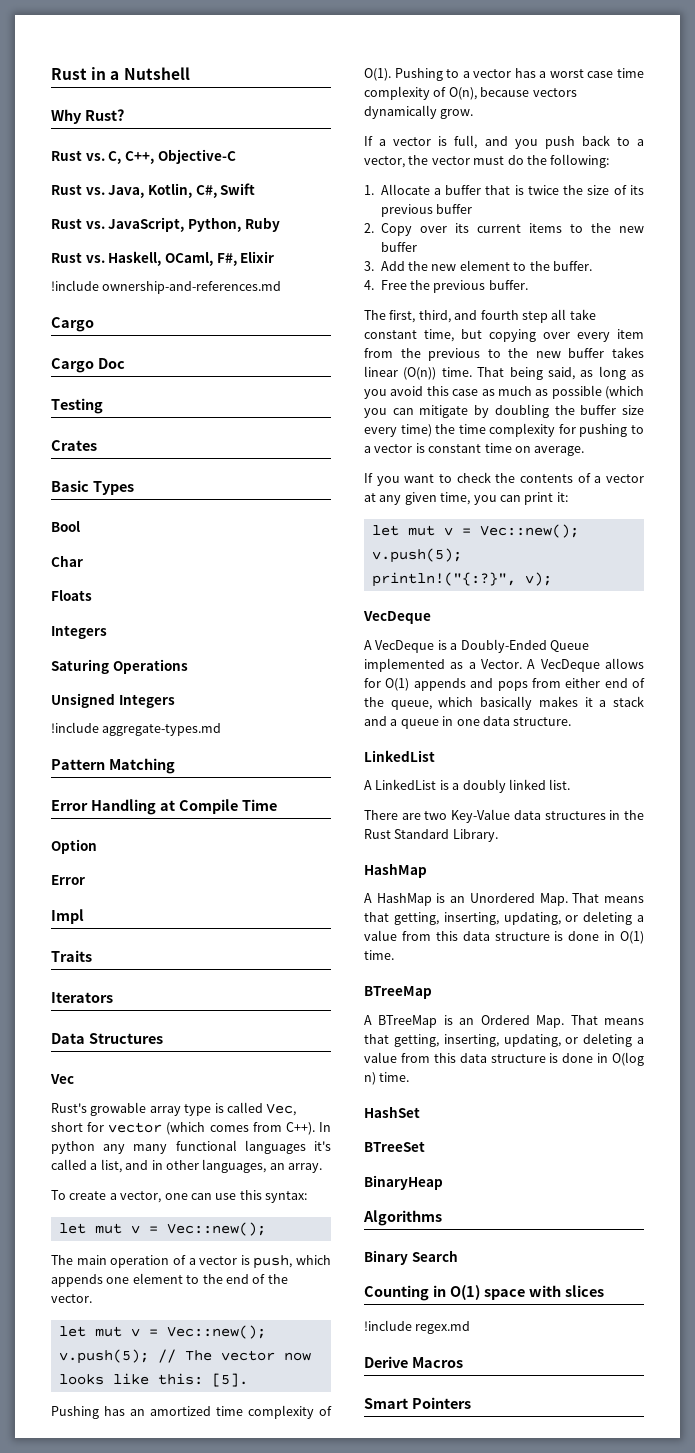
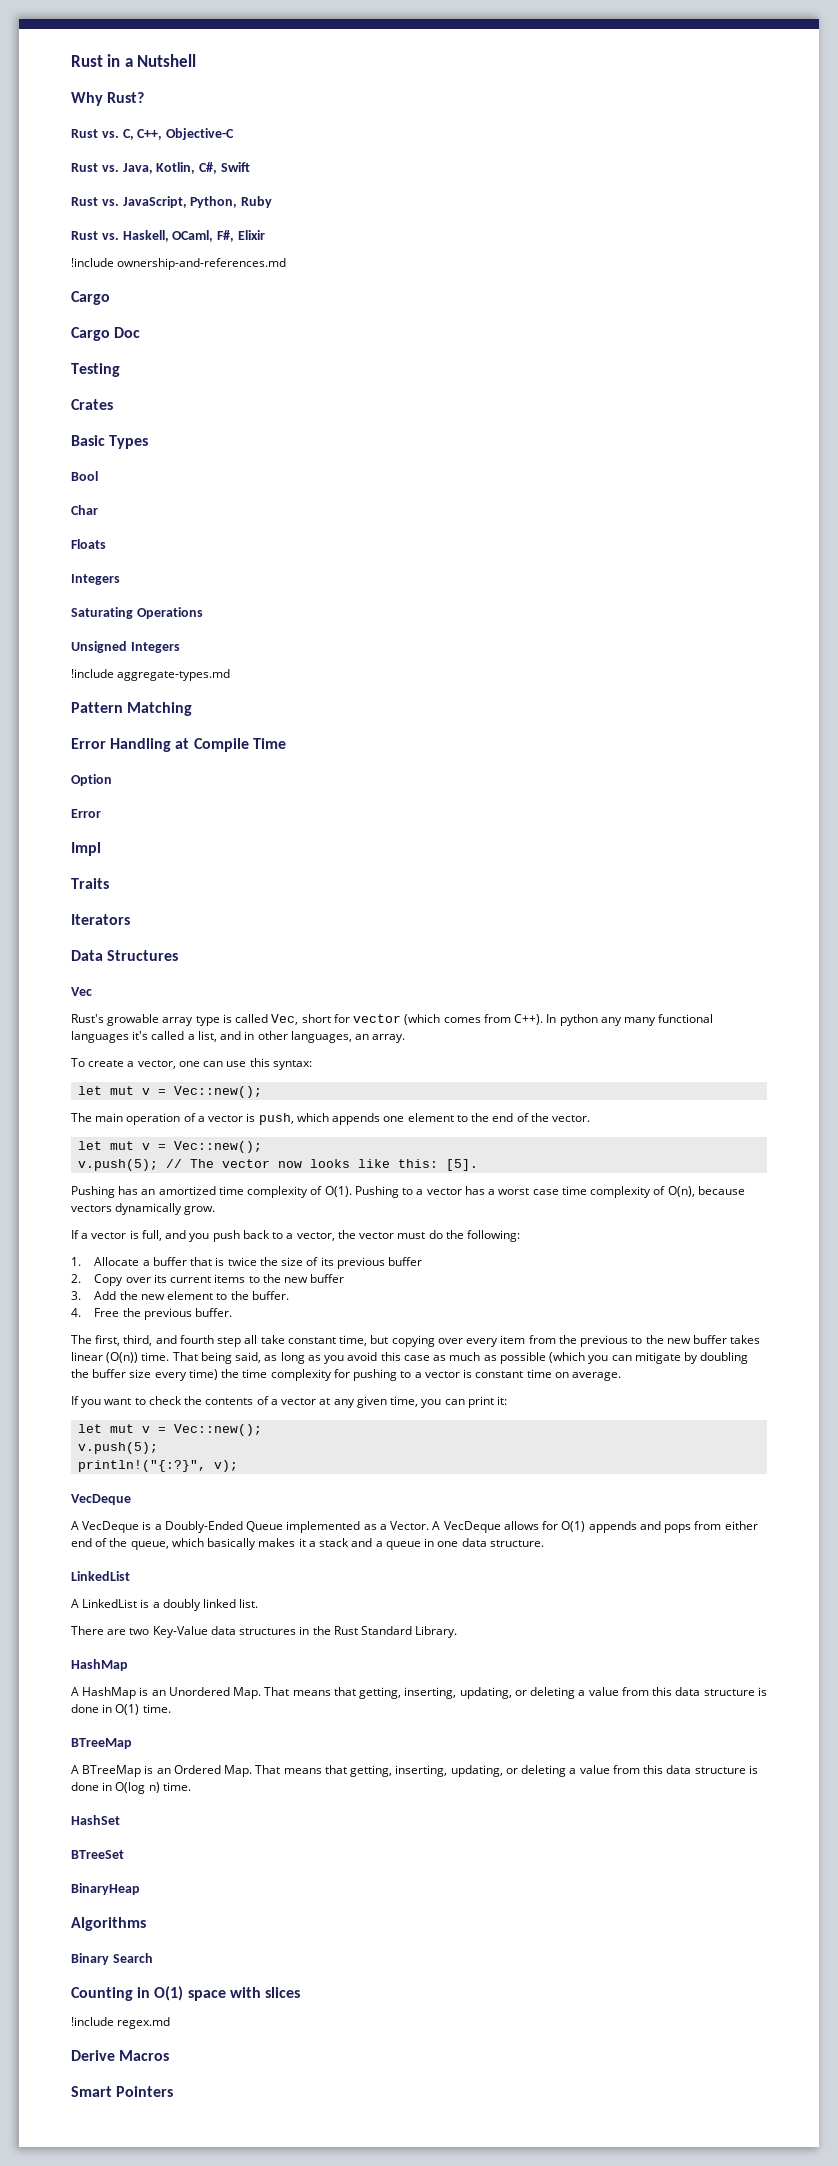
- Saturing Operations
+ Saturating Operations

